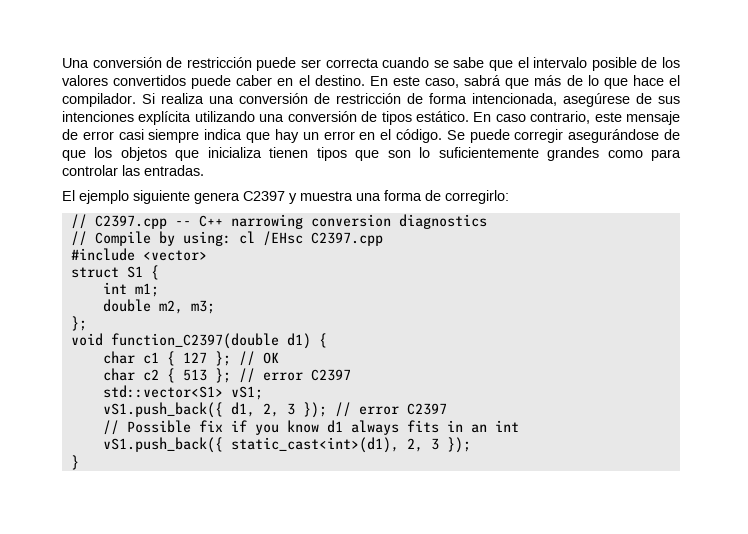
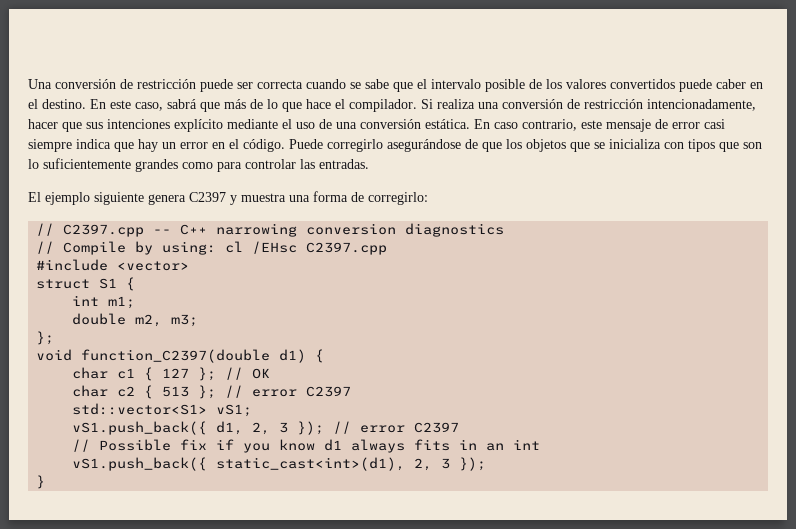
- Si realiza una conversión de restricción de forma intencionada, asegúrese de sus intenciones explícita utilizando una conversión de tipos estático.
+ Si realiza una conversión de restricción intencionadamente, hacer que sus intenciones explícito mediante el uso de una conversión estática.
- Se puede corregir asegurándose de que los objetos que inicializa tienen tipos que son lo suficientemente grandes como para controlar las entradas.
+ Puede corregirlo asegurándose de que los objetos que se inicializa con tipos que son lo suficientemente grandes como para controlar las entradas.

